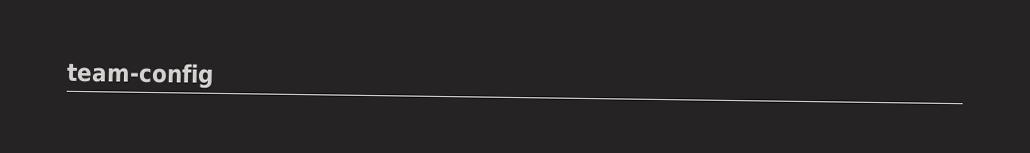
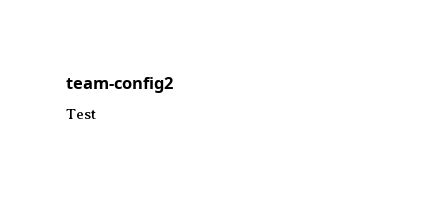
- team-config
+ team-config2
+ Test

